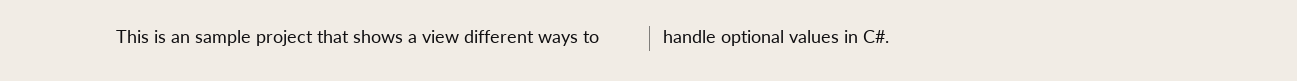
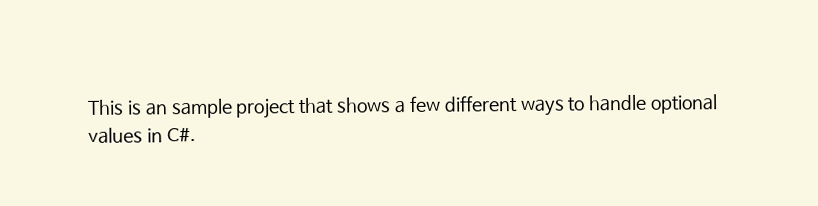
- This is an sample project that shows a view different ways to handle optional values in C#.
+ This is an sample project that shows a few different ways to handle optional values in C#.

